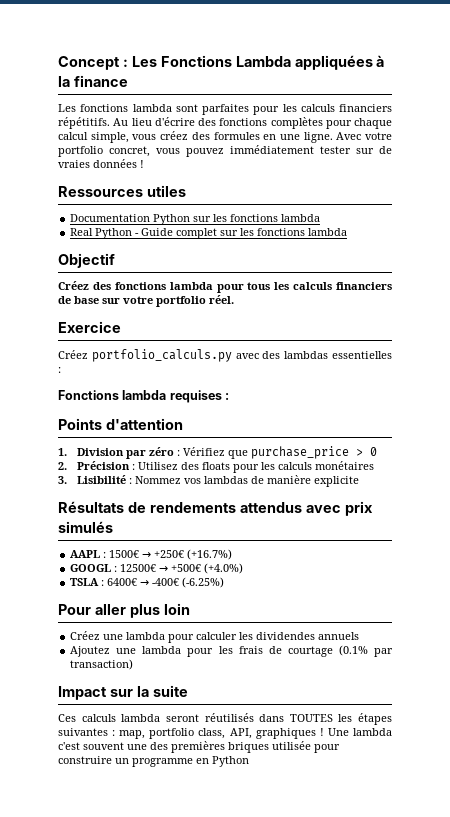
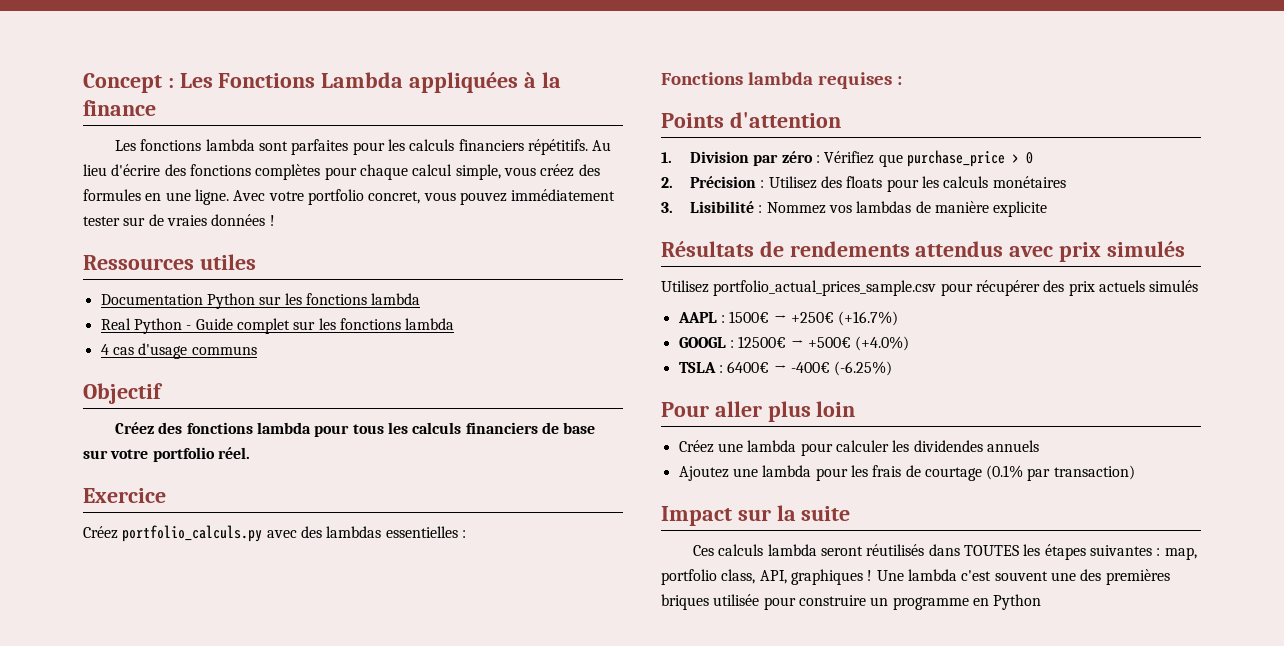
+ 4 cas d'usage communs
+ Utilisez portfolio_actual_prices_sample.csv pour récupérer des prix actuels simulés

